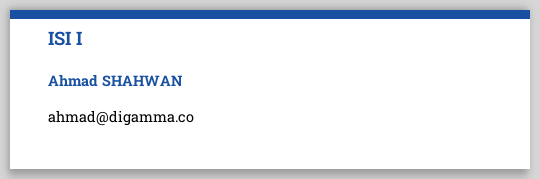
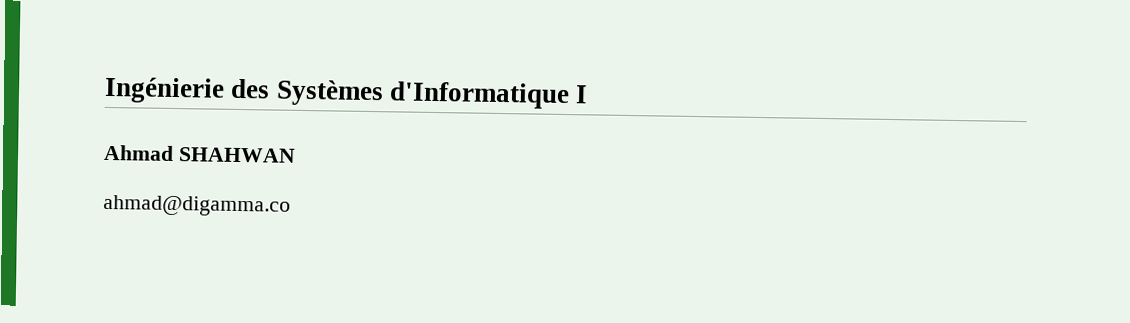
- ISI I
+ Ingénierie des Systèmes d'Informatique I

